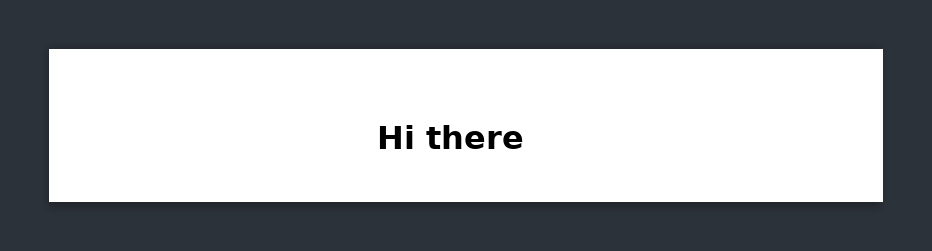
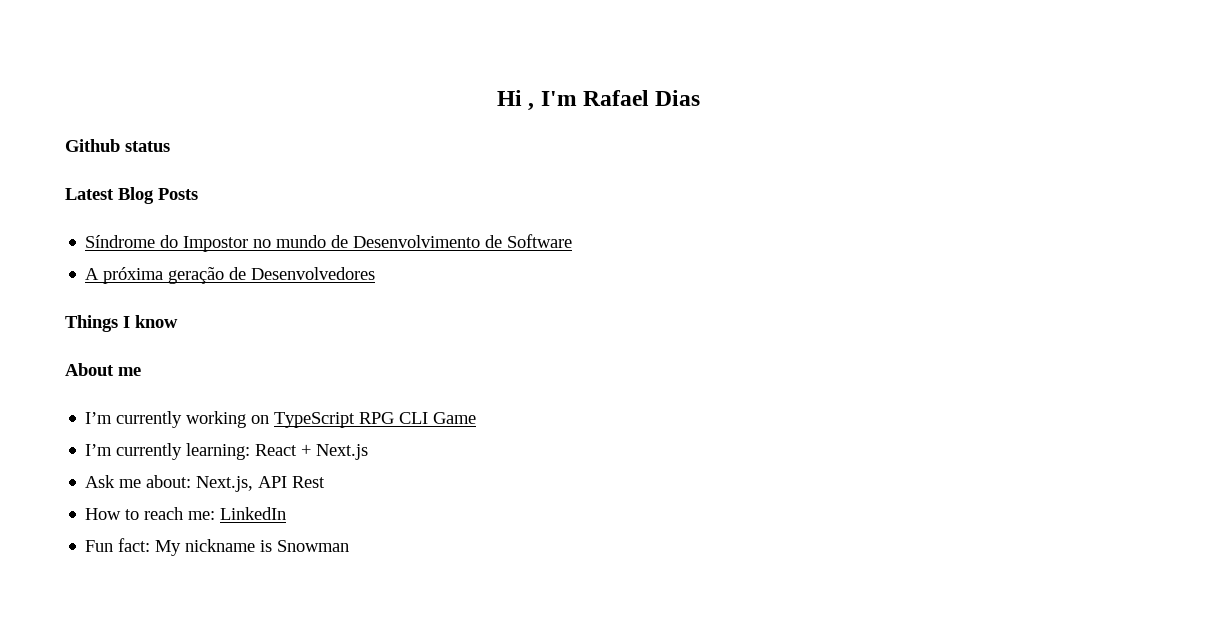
- Hi there
+ Hi , I'm Rafael Dias
+ Github status
+ Latest Blog Posts
+ Síndrome do Impostor no mundo de Desenvolvimento de Software
+ A próxima geração de Desenvolvedores
+ Things I know
+ About me
+ I’m currently working on TypeScript RPG CLI Game
+ I’m currently learning: React + Next.js
+ Ask me about: Next.js, API Rest
+ How to reach me: LinkedIn
+ Fun fact: My nickname is Snowman

